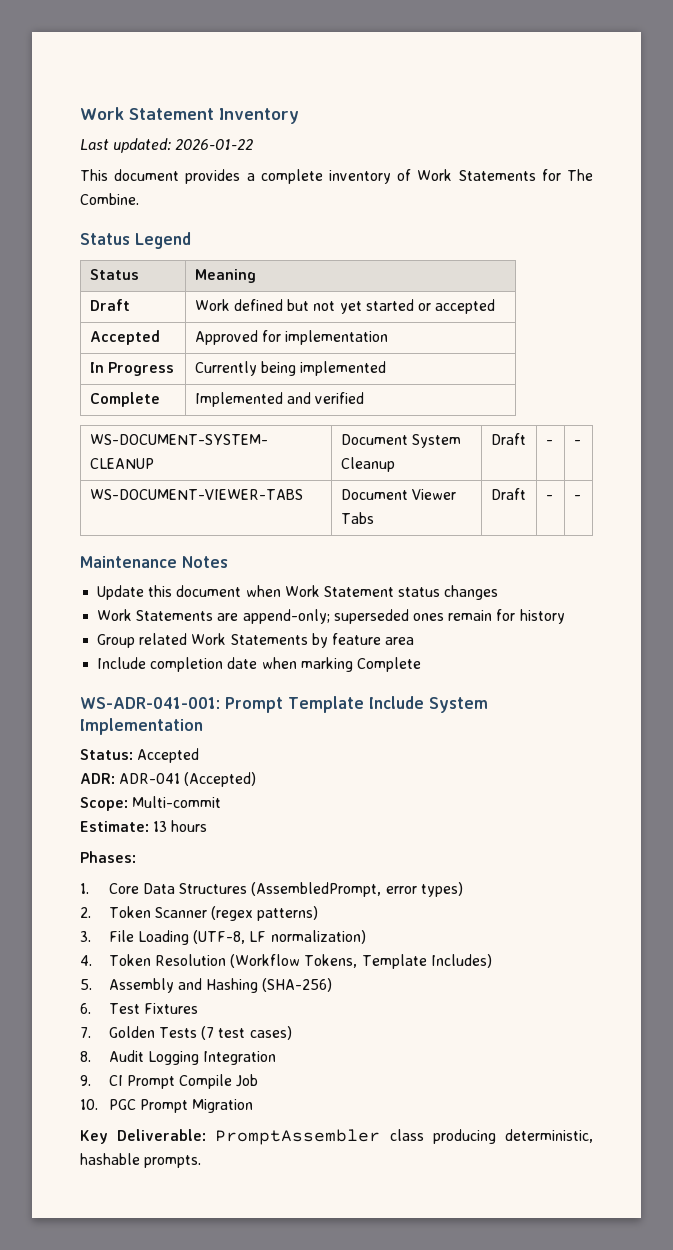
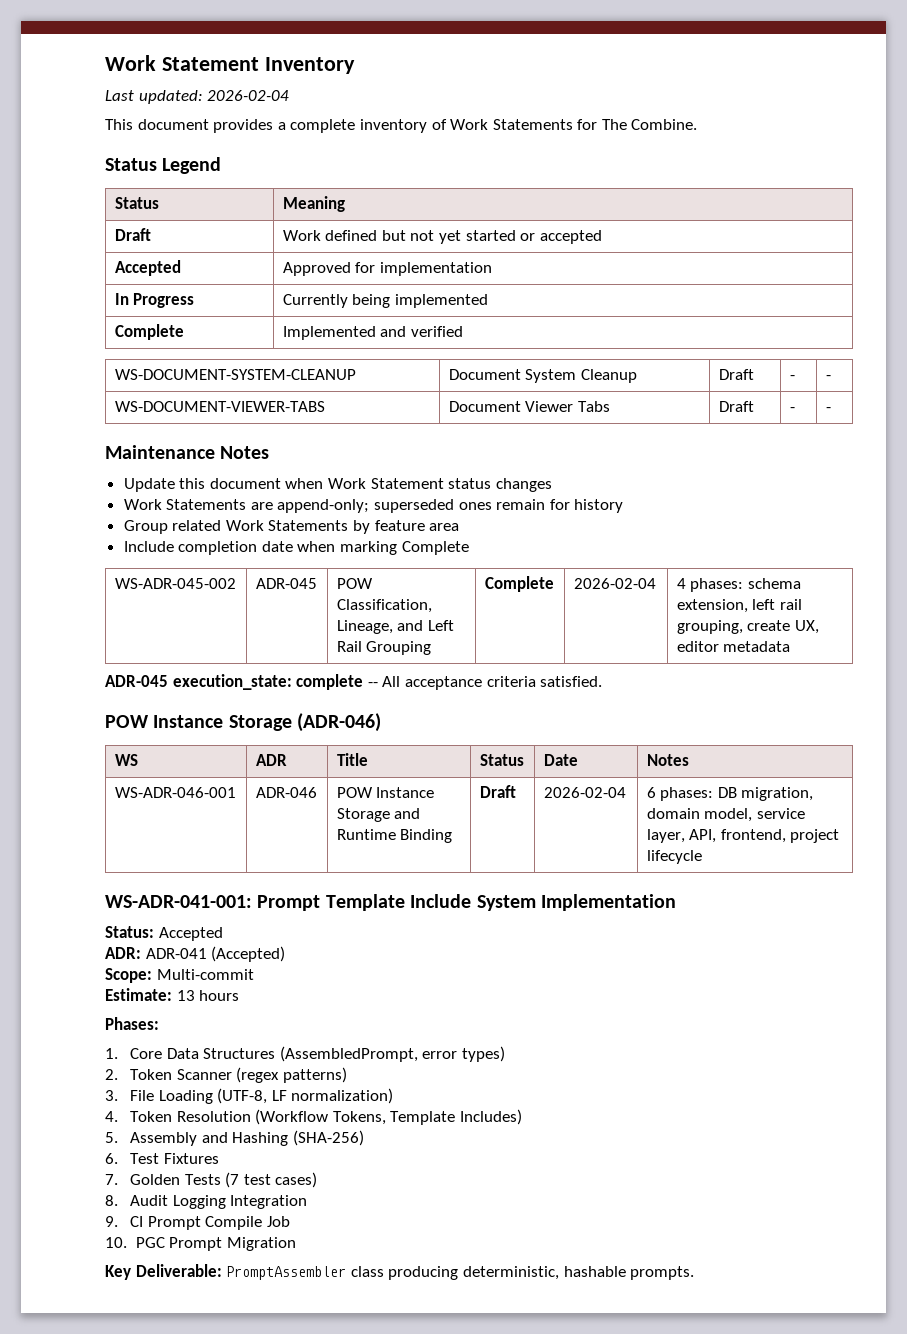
- Last updated: 2026-01-22
+ Last updated: 2026-02-04
+ WS-ADR-045-002 | ADR-045 | POW Classification, Lineage, and Left Rail Grouping | Complete | 2026-02-04 | 4 phases: schema extension, left rail grouping, create UX, editor metadata
+ ADR-045 execution_state: complete -- All acceptance criteria satisfied.
+ POW Instance Storage (ADR-046)
+ WS | ADR | Title | Status | Date | Notes
+ WS-ADR-046-001 | ADR-046 | POW Instance Storage and Runtime Binding | Draft | 2026-02-04 | 6 phases: DB migration, domain model, service layer, API, frontend, project lifecycle

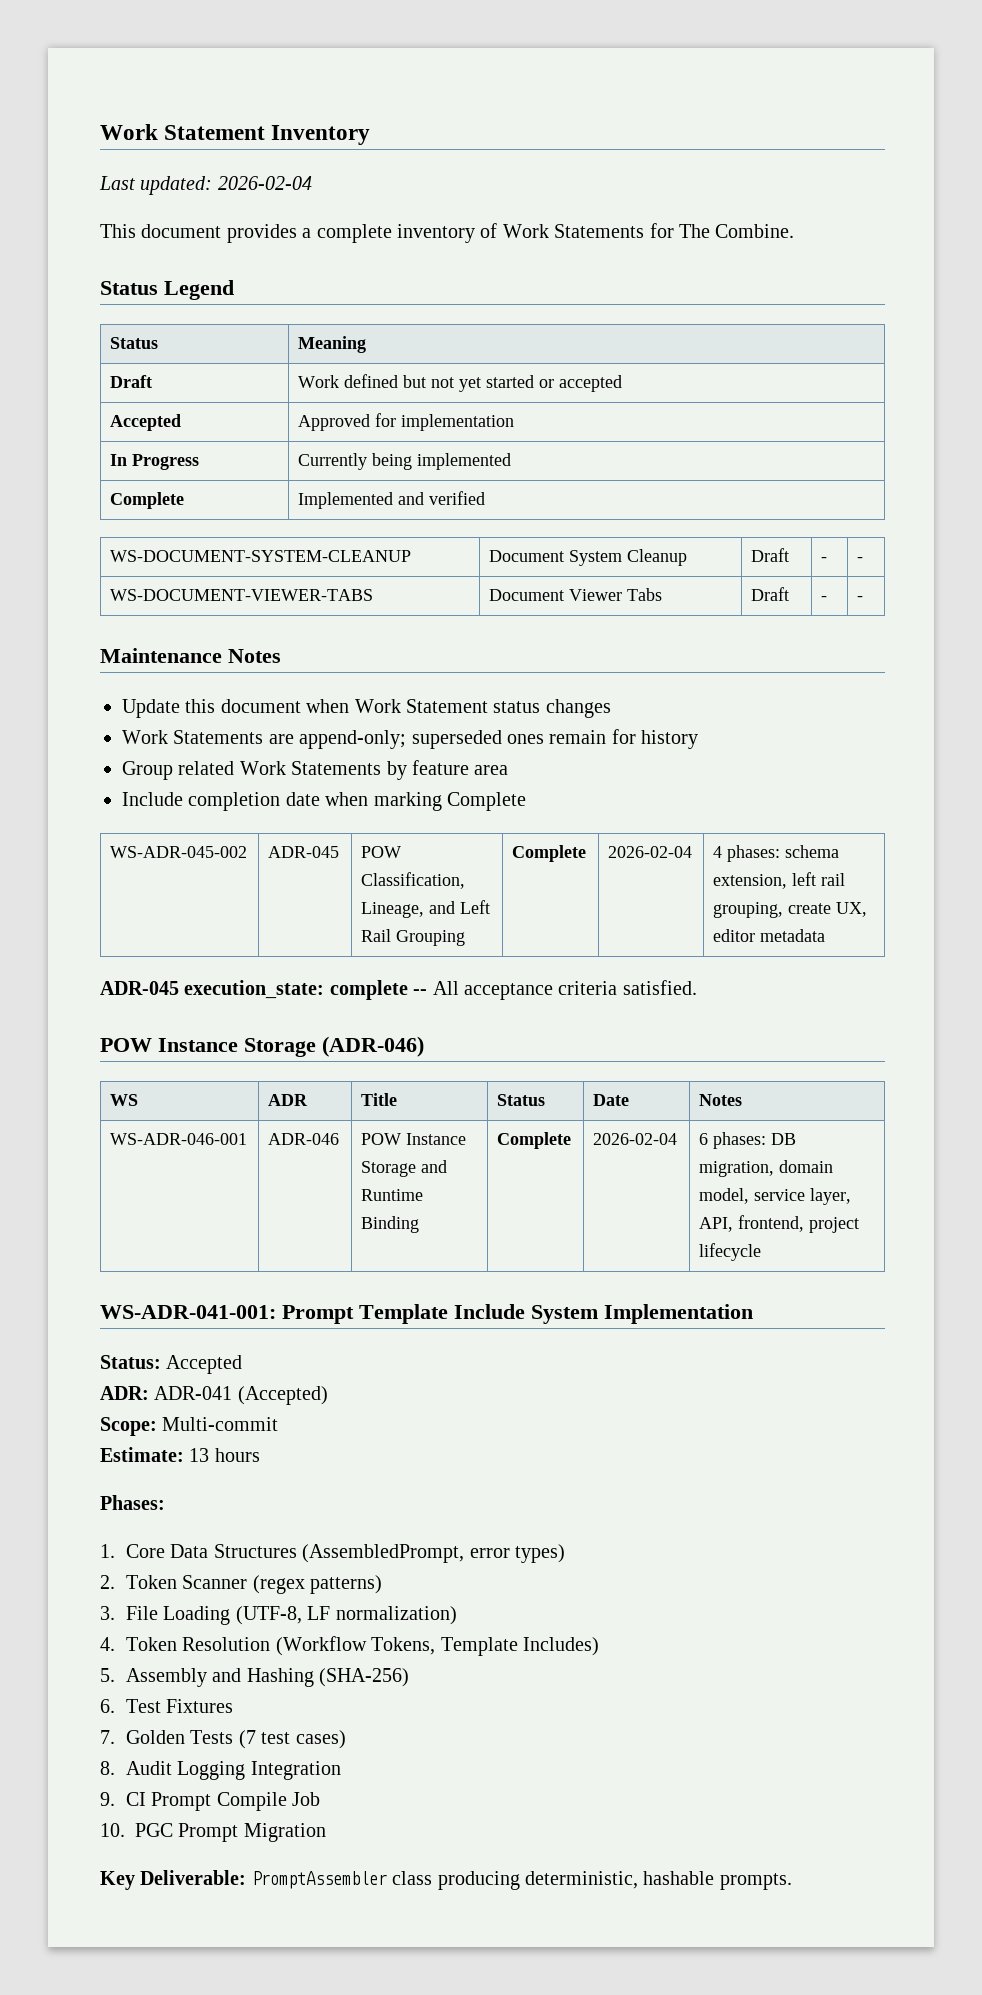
- WS-ADR-046-001 | ADR-046 | POW Instance Storage and Runtime Binding | Draft | 2026-02-04 | 6 phases: DB migration, domain model, service layer, API, frontend, project lifecycle
+ WS-ADR-046-001 | ADR-046 | POW Instance Storage and Runtime Binding | Complete | 2026-02-04 | 6 phases: DB migration, domain model, service layer, API, frontend, project lifecycle

